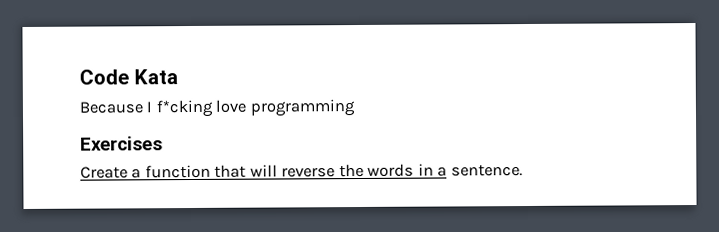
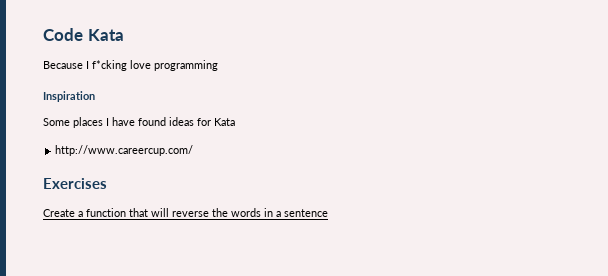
+ Inspiration
+ Some places I have found ideas for Kata
+ http://www.careercup.com/
- Create a function that will reverse the words in a sentence.
+ Create a function that will reverse the words in a sentence

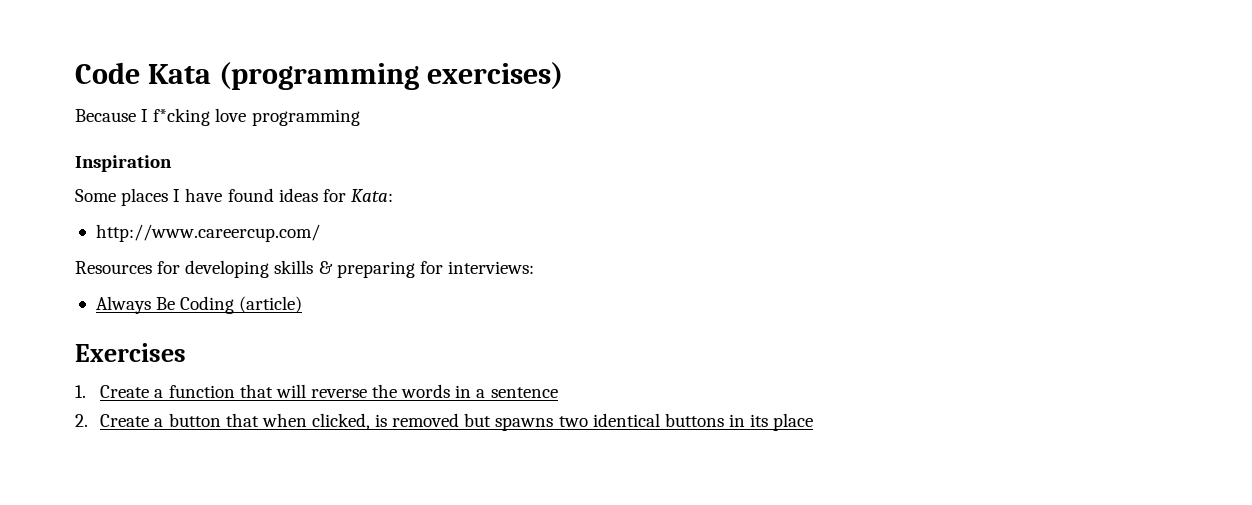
- Code Kata
+ Code Kata (programming exercises)
- Some places I have found ideas for Kata
+ Some places I have found ideas for Kata:
+ Resources for developing skills & preparing for interviews:
+ Always Be Coding (article)
- Create a function that will reverse the words in a sentence
+ 1. Create a function that will reverse the words in a sentence
+ 2. Create a button that when clicked, is removed but spawns two identical buttons in its place

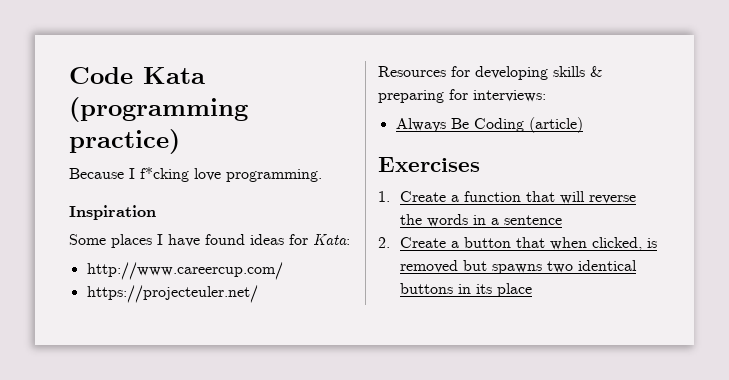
- Code Kata (programming exercises)
+ Code Kata (programming practice)
- Because I f*cking love programming
+ Because I f*cking love programming.
+ https://projecteuler.net/

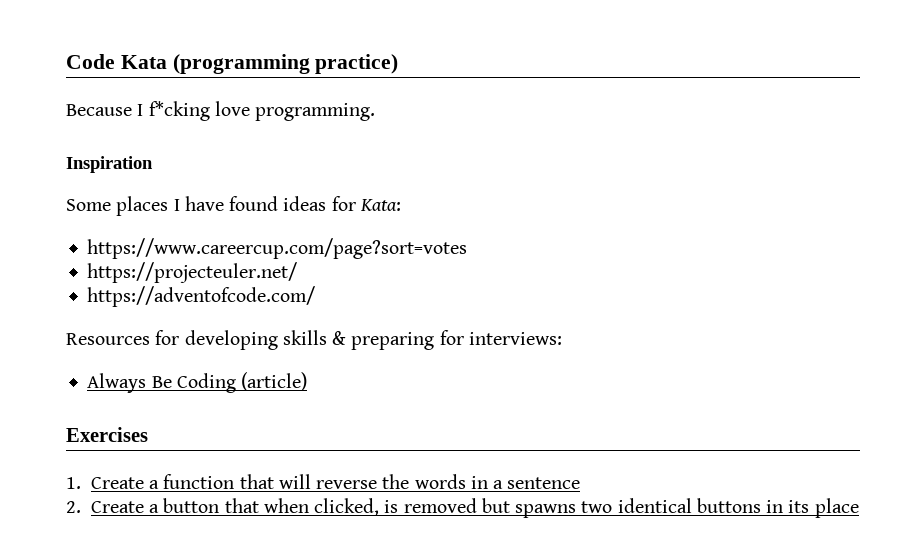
- http://www.careercup.com/
+ https://www.careercup.com/page?sort=votes
+ https://adventofcode.com/

